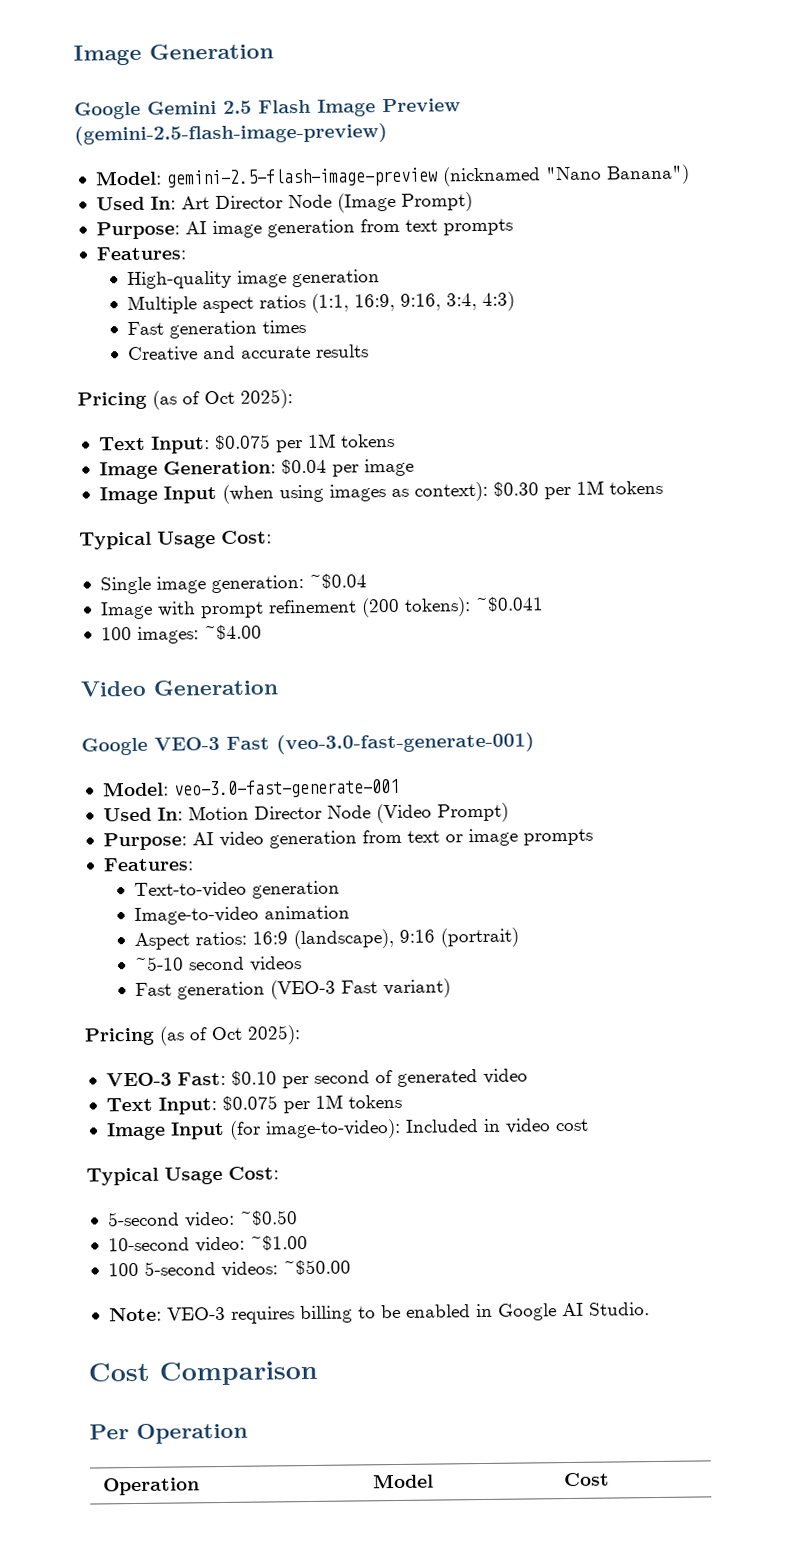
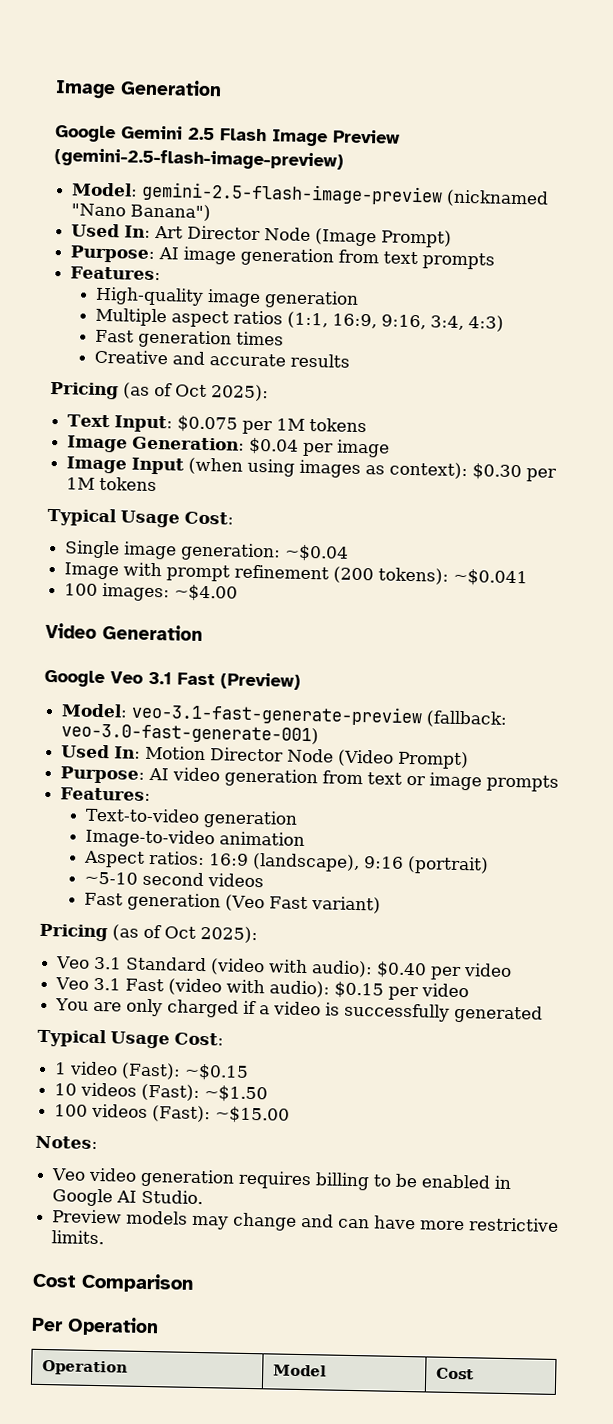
- Google VEO-3 Fast (veo-3.0-fast-generate-001)
- Model: veo-3.0-fast-generate-001
+ Google Veo 3.1 Fast (Preview)
+ Model: veo-3.1-fast-generate-preview (fallback: veo-3.0-fast-generate-001)
- Fast generation (VEO-3 Fast variant)
+ Fast generation (Veo Fast variant)
- VEO-3 Fast: $0.10 per second of generated video
- Text Input: $0.075 per 1M tokens
- Image Input (for image-to-video): Included in video cost
+ Veo 3.1 Standard (video with audio): $0.40 per video
+ Veo 3.1 Fast (video with audio): $0.15 per video
+ You are only charged if a video is successfully generated
  Typical Usage Cost:
- 5-second video: ~$0.50
- 10-second video: ~$1.00
- 100 5-second videos: ~$50.00
- Note: VEO-3 requires billing to be enabled in Google AI Studio.
+ 1 video (Fast): ~$0.15
+ 10 videos (Fast): ~$1.50
+ 100 videos (Fast): ~$15.00
+ Notes:
+ Veo video generation requires billing to be enabled in Google AI Studio.
+ Preview models may change and can have more restrictive limits.

